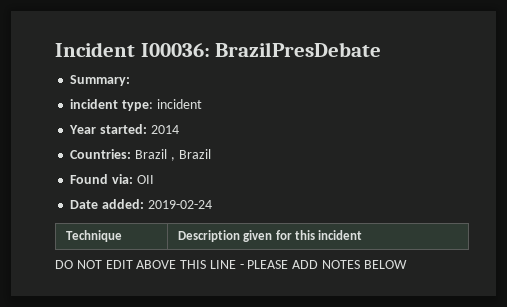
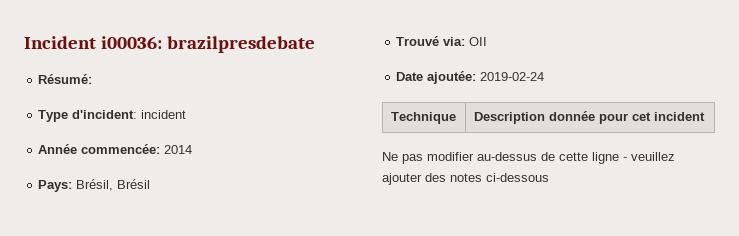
- Incident I00036: BrazilPresDebate
- Summary:
- incident type: incident
- Year started: 2014
+ Incident i00036: brazilpresdebate
+ Résumé:
+ Type d'incident: incident
+ Année commencée: 2014
- Countries: Brazil , Brazil
- Found via: OII
+ Pays: Brésil, Brésil
+ Trouvé via: OII
- Date added: 2019-02-24
+ Date ajoutée: 2019-02-24
- Technique | Description given for this incident
- DO NOT EDIT ABOVE THIS LINE - PLEASE ADD NOTES BELOW
+ Technique | Description donnée pour cet incident
+ Ne pas modifier au-dessus de cette ligne - veuillez ajouter des notes ci-dessous

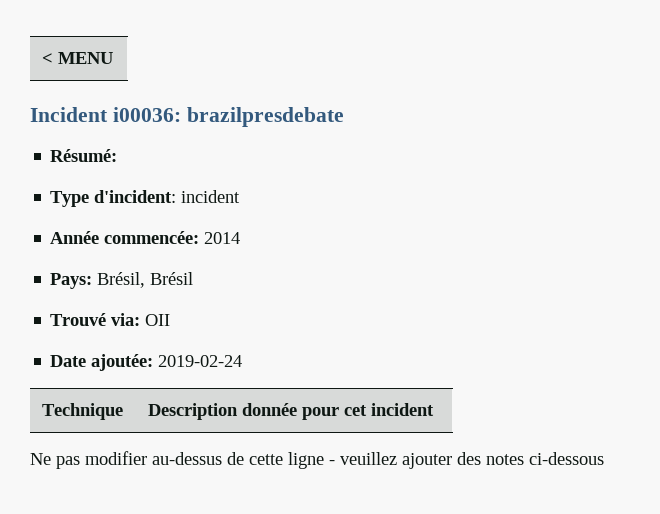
+ < MENU

